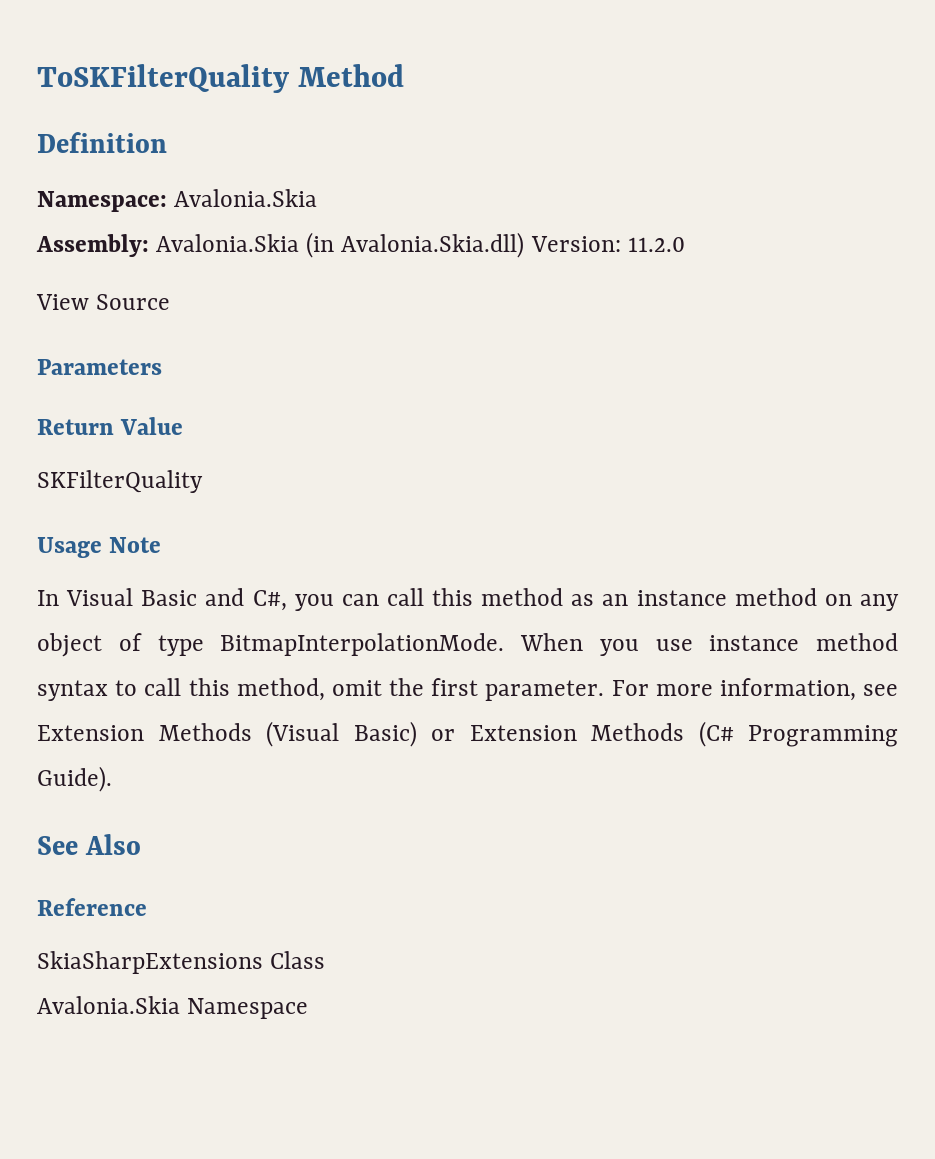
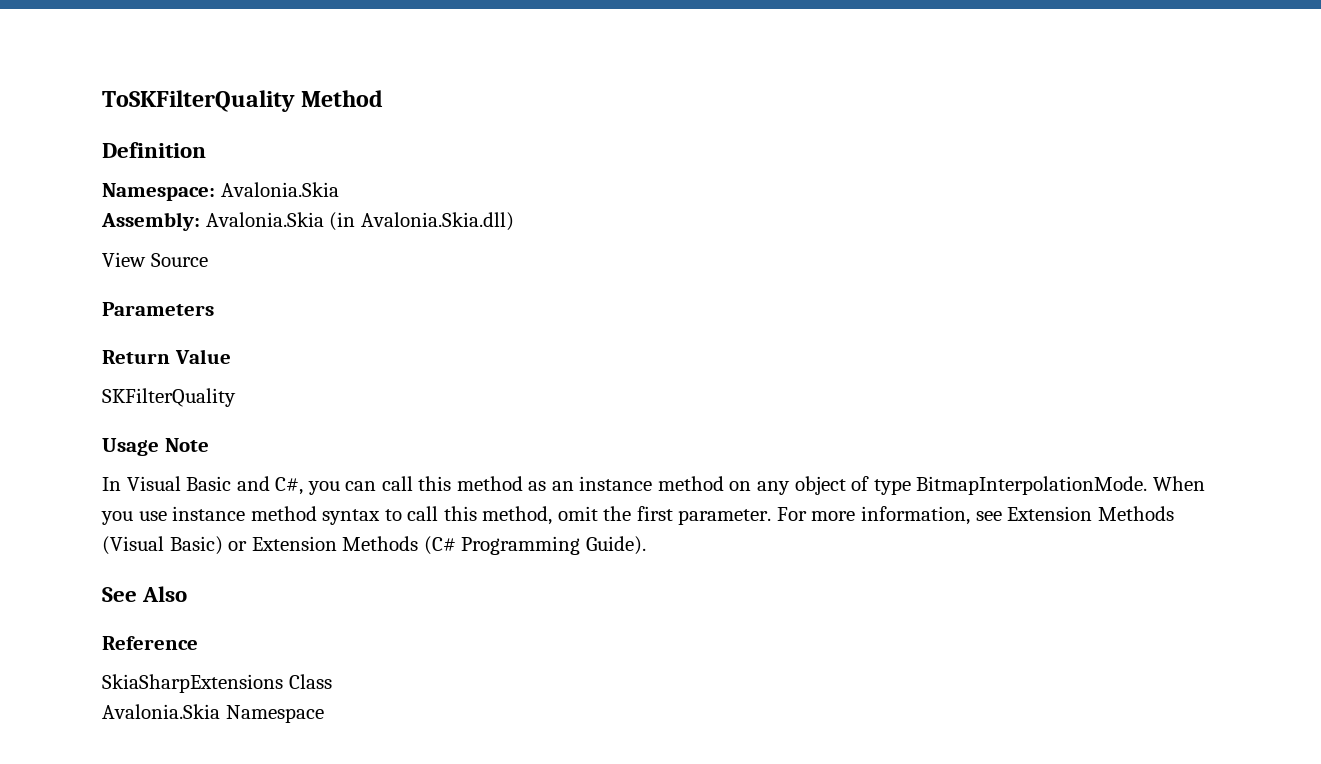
- Assembly: Avalonia.Skia (in Avalonia.Skia.dll) Version: 11.2.0
+ Assembly: Avalonia.Skia (in Avalonia.Skia.dll)

